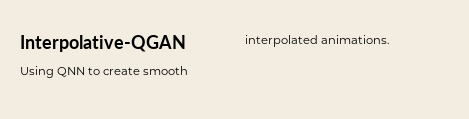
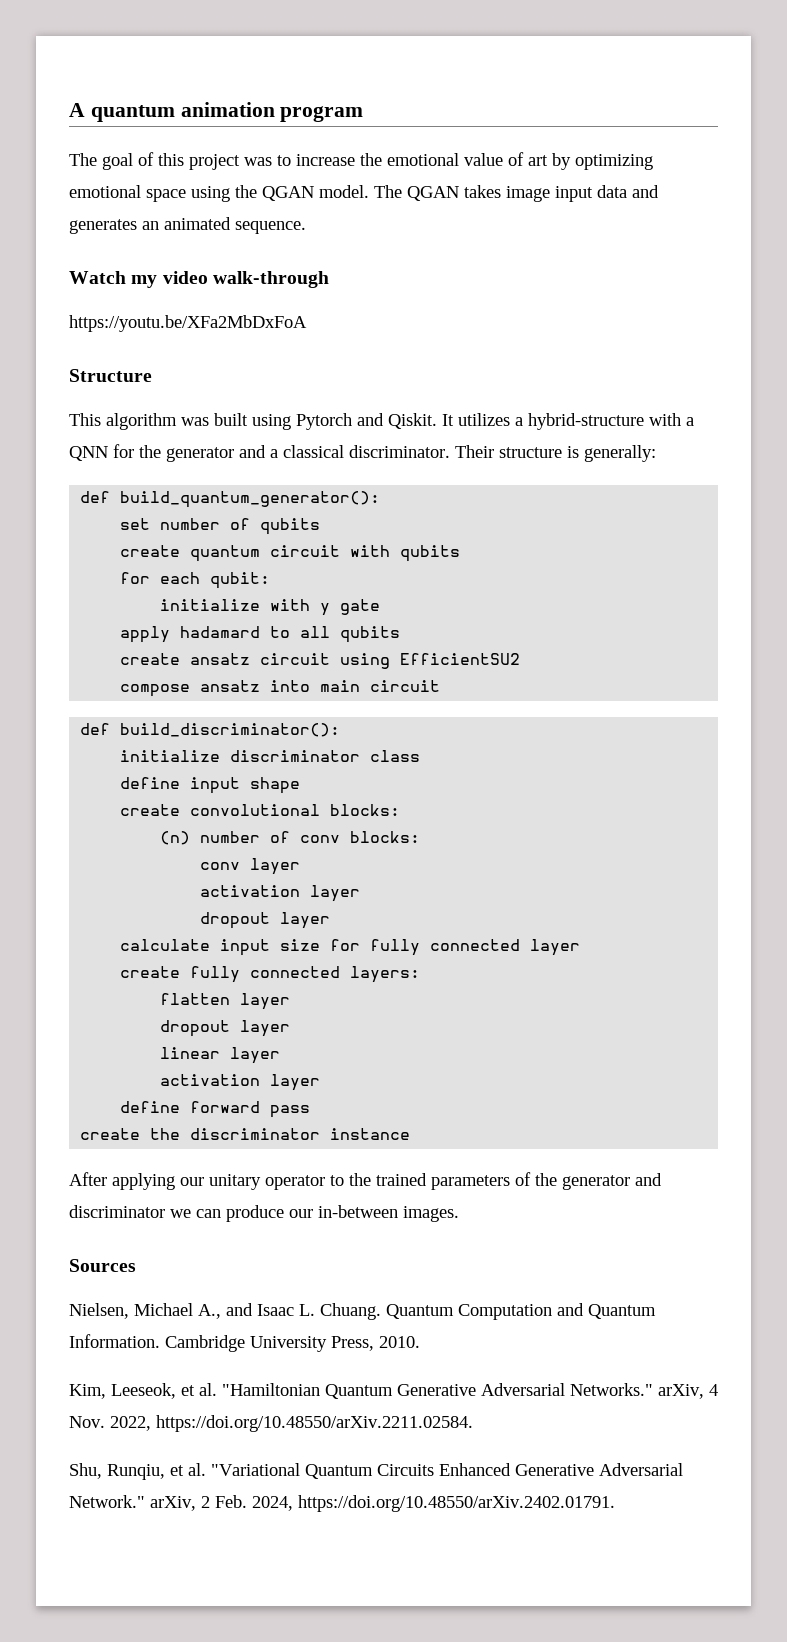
- Interpolative-QGAN
- Using QNN to create smooth interpolated animations.
+ A quantum animation program
+ The goal of this project was to increase the emotional value of art by optimizing emotional space using the QGAN model. The QGAN takes image input data and generates an animated sequence.
+ Watch my video walk-through
+ https://youtu.be/XFa2MbDxFoA
+ Structure
+ This algorithm was built using Pytorch and Qiskit. It utilizes a hybrid-structure with a QNN for the generator and a classical discriminator. Their structure is generally:
+ def build_quantum_generator():
+ set number of qubits
+ create quantum circuit with qubits
+ for each qubit:
+ initialize with y gate
+ apply hadamard to all qubits
+ create ansatz circuit using EfficientSU2
+ compose ansatz into main circuit
+ def build_discriminator():
+ initialize discriminator class
+ define input shape
+ create convolutional blocks:
+ (n) number of conv blocks:
+ conv layer
+ activation layer
+ dropout layer
+ calculate input size for fully connected layer
+ create fully connected layers:
+ flatten layer
+ dropout layer
+ linear layer
+ activation layer
+ define forward pass
+ create the discriminator instance
+ After applying our unitary operator to the trained parameters of the generator and discriminator we can produce our in-between images.
+ Sources
+ Nielsen, Michael A., and Isaac L. Chuang. Quantum Computation and Quantum Information. Cambridge University Press, 2010.
+ Kim, Leeseok, et al. "Hamiltonian Quantum Generative Adversarial Networks." arXiv, 4 Nov. 2022, https://doi.org/10.48550/arXiv.2211.02584.
+ Shu, Runqiu, et al. "Variational Quantum Circuits Enhanced Generative Adversarial Network." arXiv, 2 Feb. 2024, https://doi.org/10.48550/arXiv.2402.01791.

